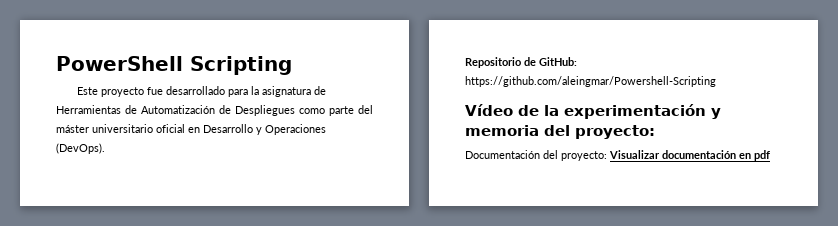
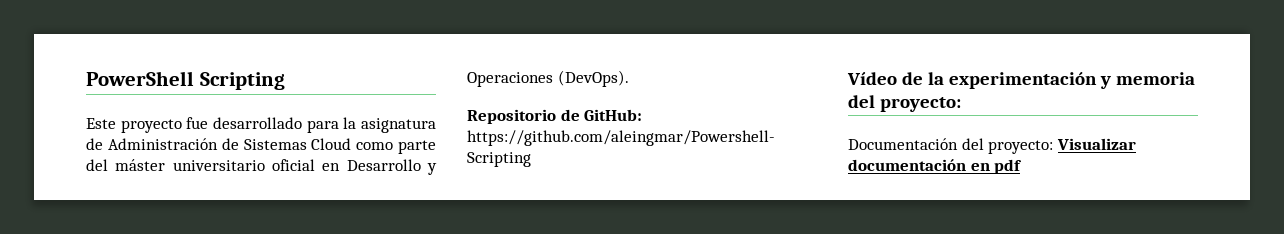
- Este proyecto fue desarrollado para la asignatura de Herramientas de Automatización de Despliegues como parte del máster universitario oficial en Desarrollo y Operaciones (DevOps).
+ Este proyecto fue desarrollado para la asignatura de Administración de Sistemas Cloud como parte del máster universitario oficial en Desarrollo y Operaciones (DevOps).

